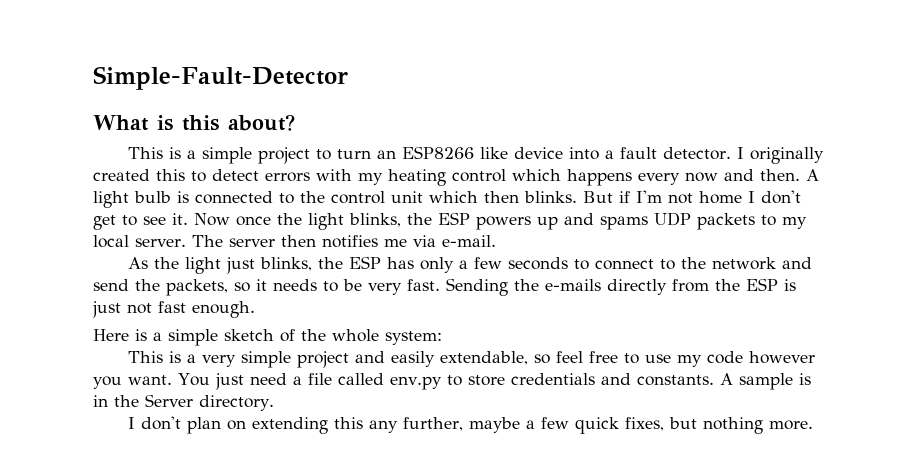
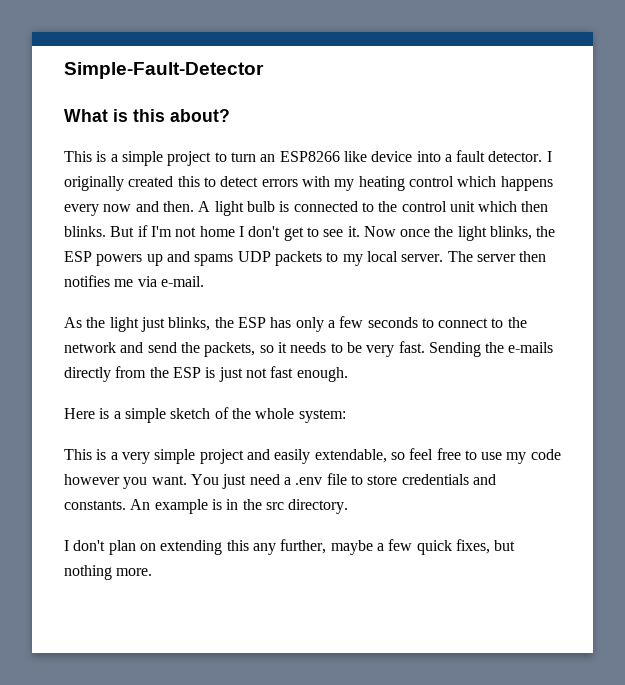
- You just need a file called env.py to store credentials and constants.
+ You just need a .env file to store credentials and constants.
- A sample is in the Server directory.
+ An example is in the src directory.

